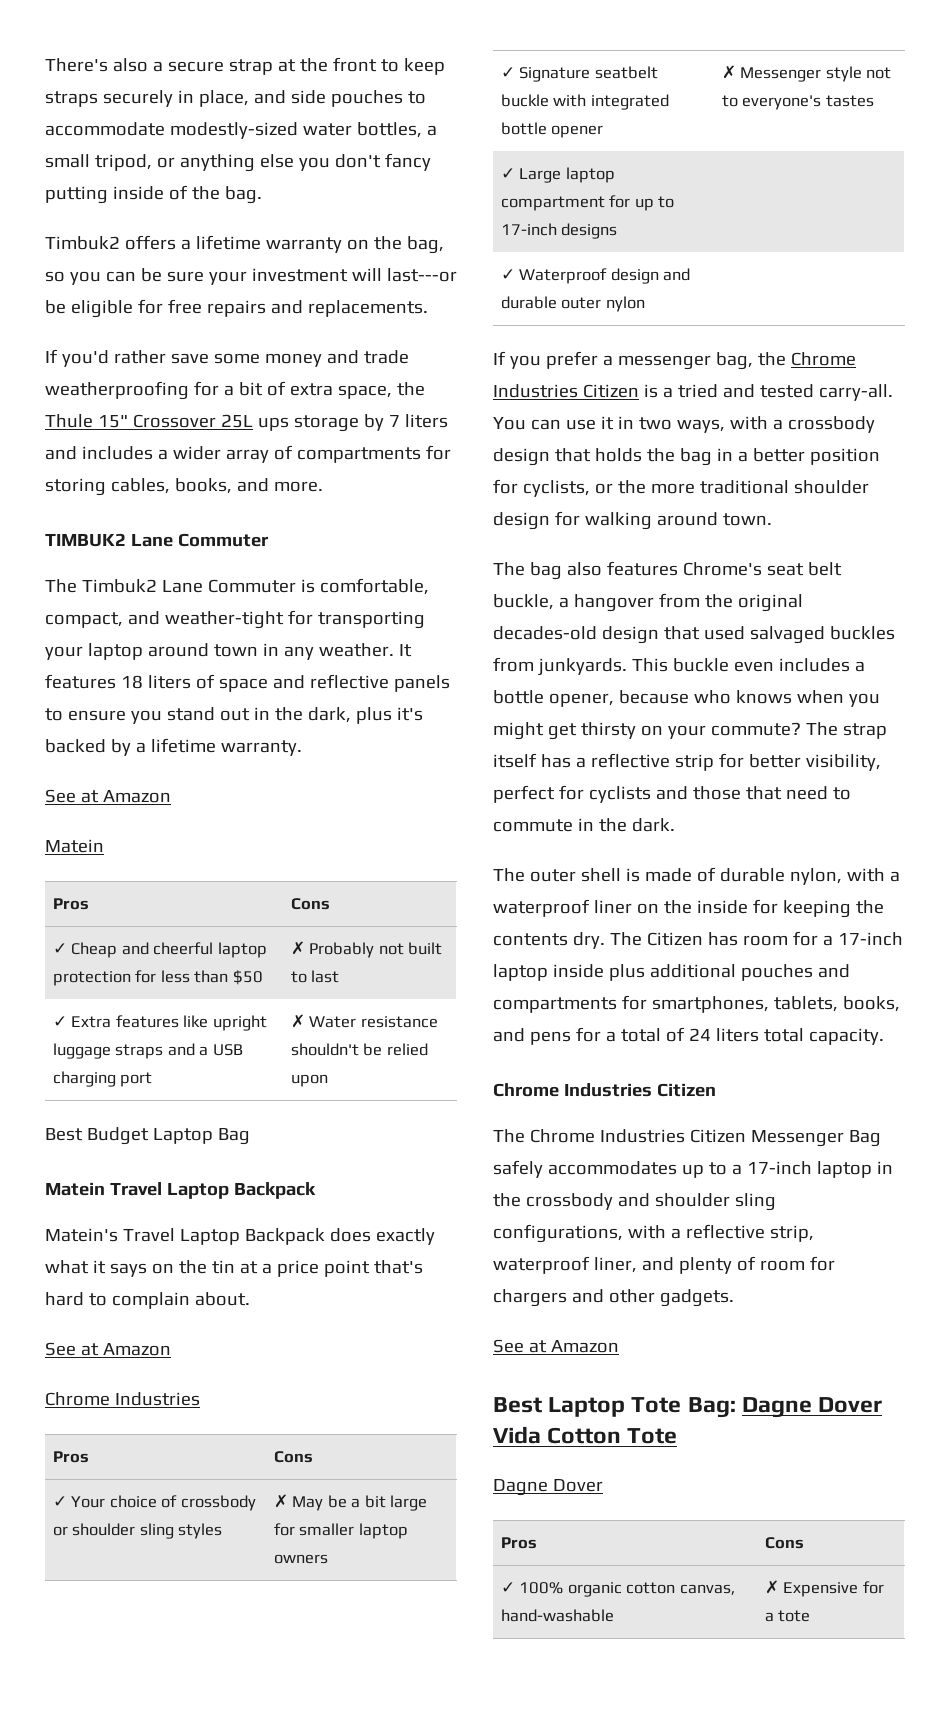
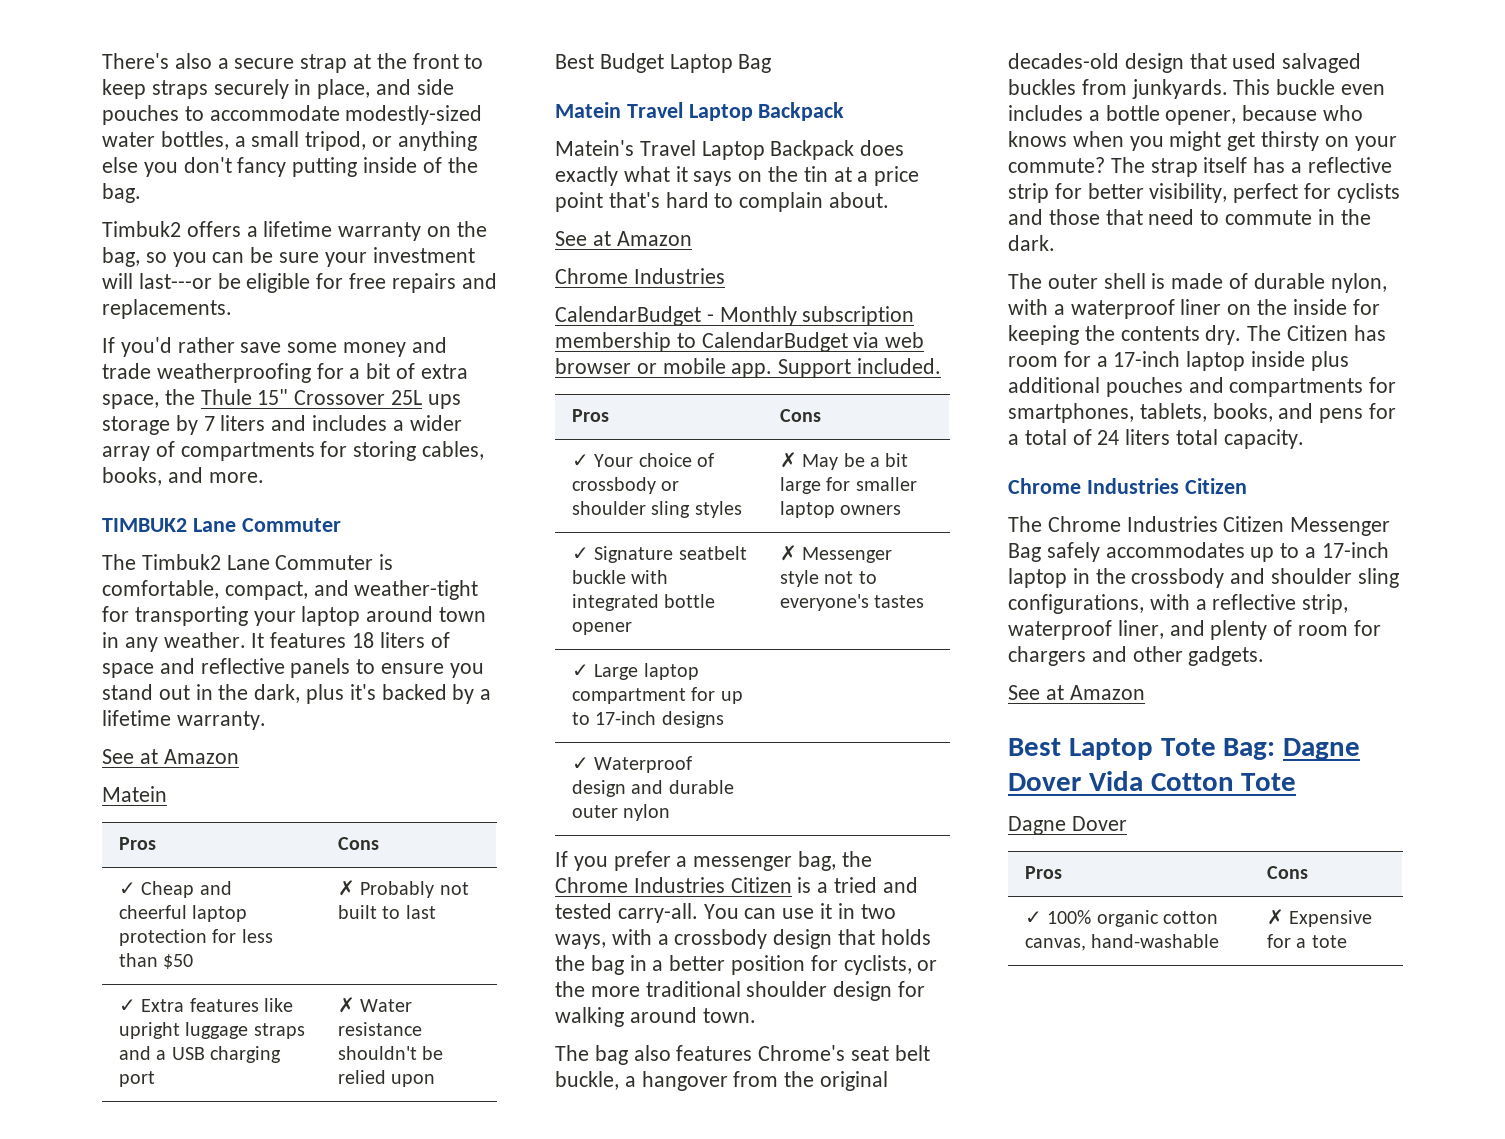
+ CalendarBudget - Monthly subscription membership to CalendarBudget via web browser or mobile app. Support included.

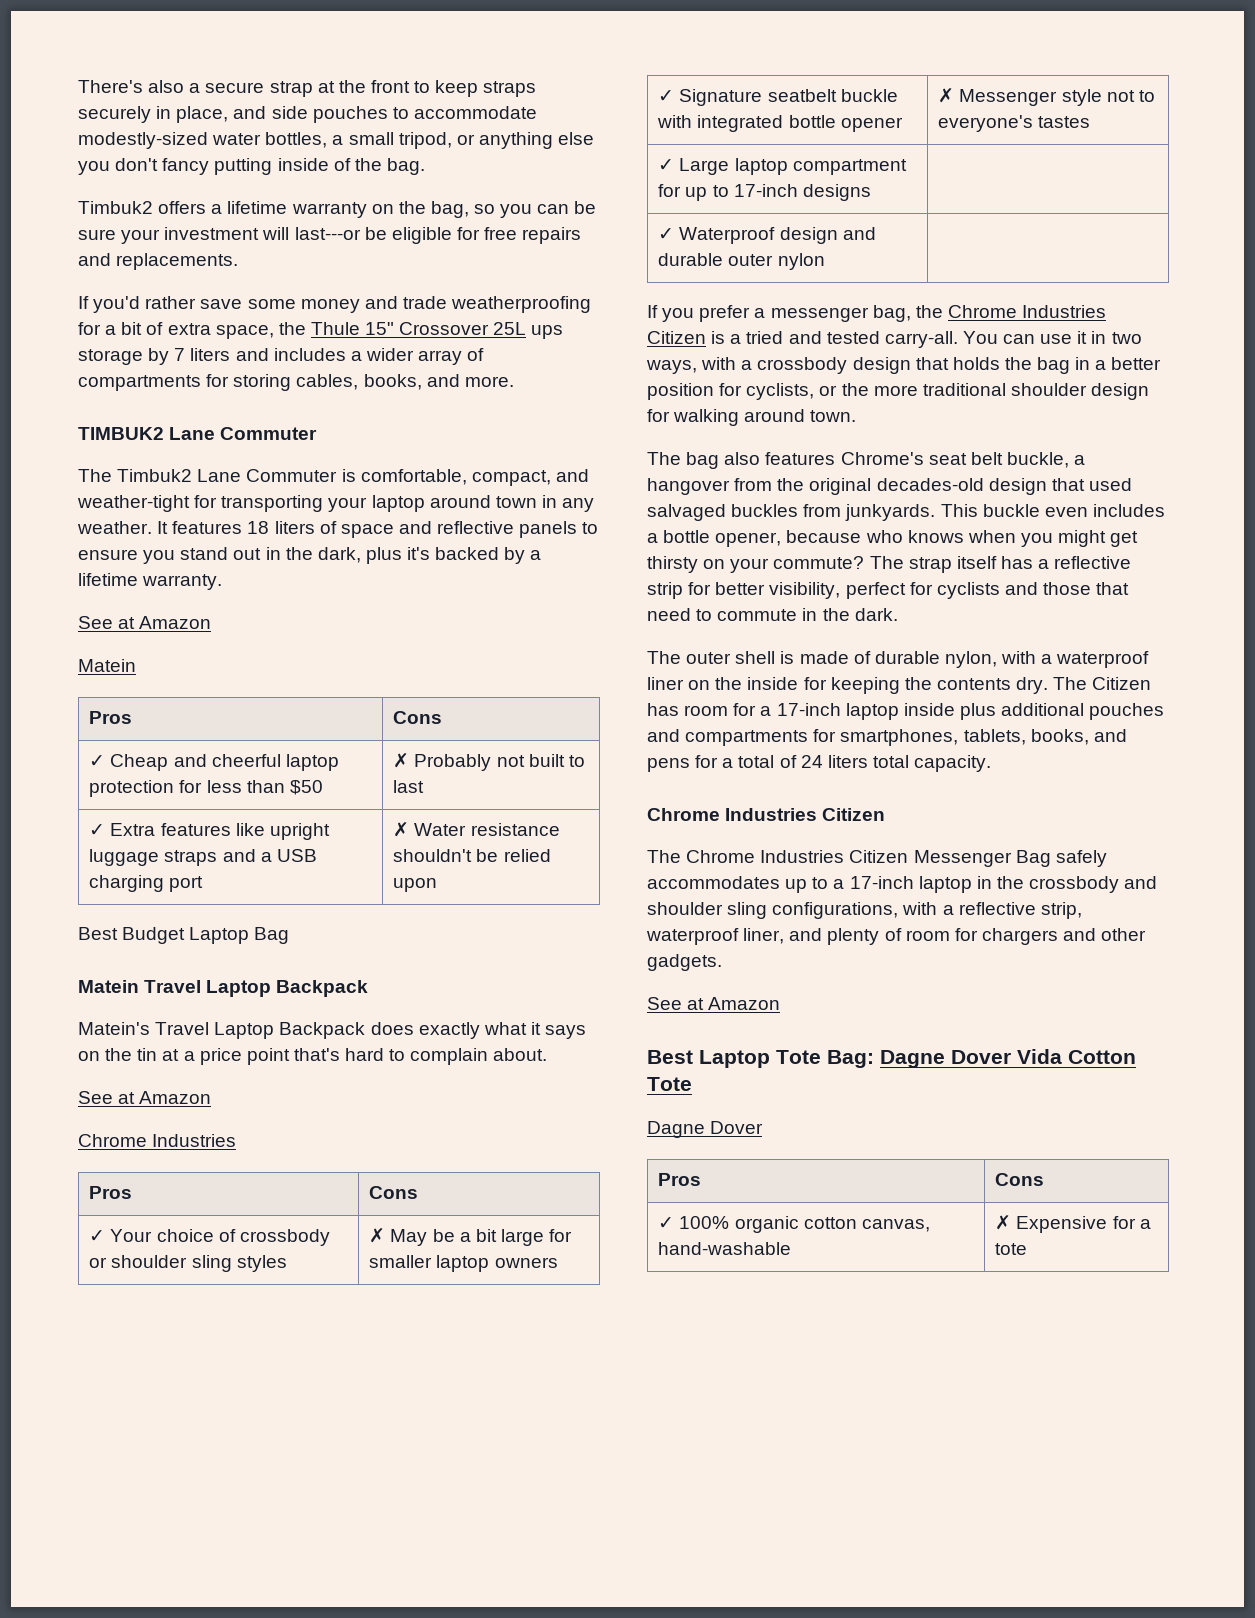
- CalendarBudget - Monthly subscription membership to CalendarBudget via web browser or mobile app. Support included.

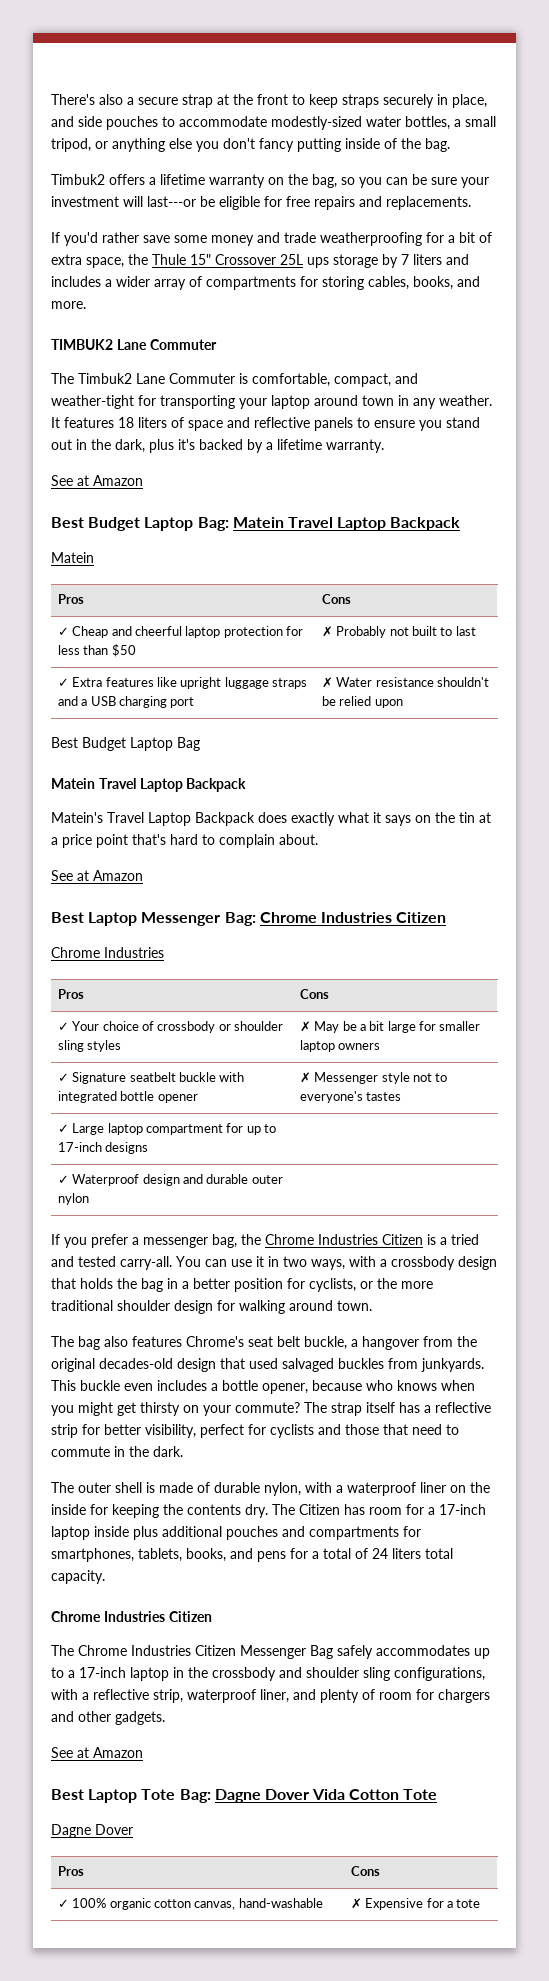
+ Best Budget Laptop Bag: Matein Travel Laptop Backpack
+ Best Laptop Messenger Bag: Chrome Industries Citizen

